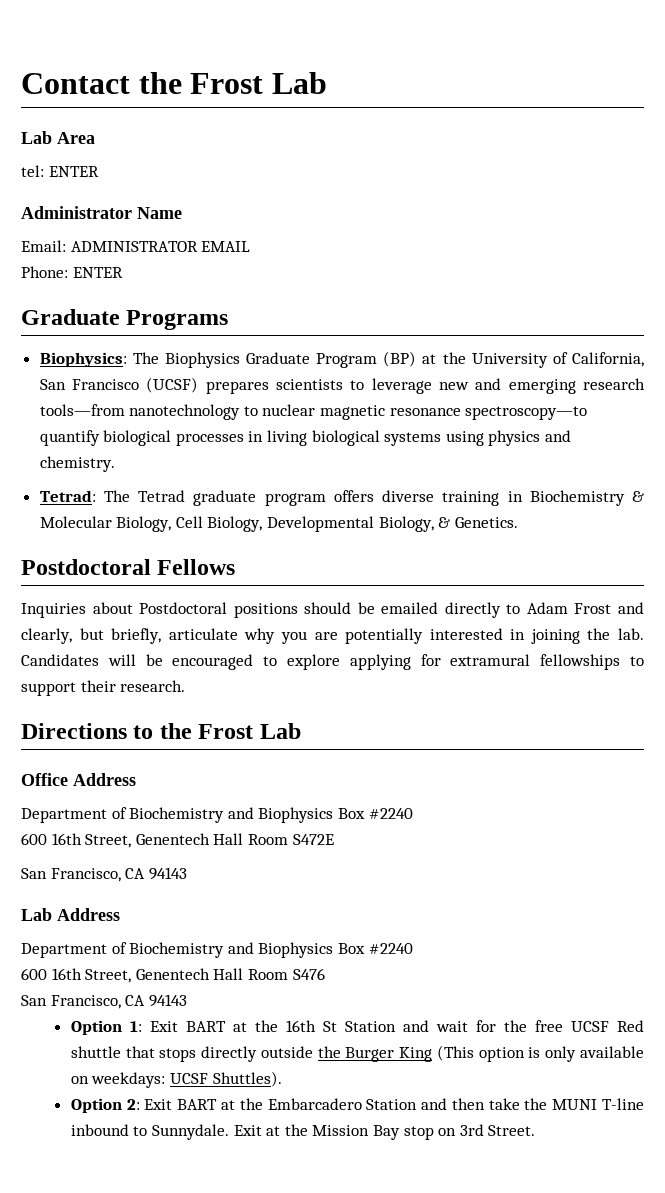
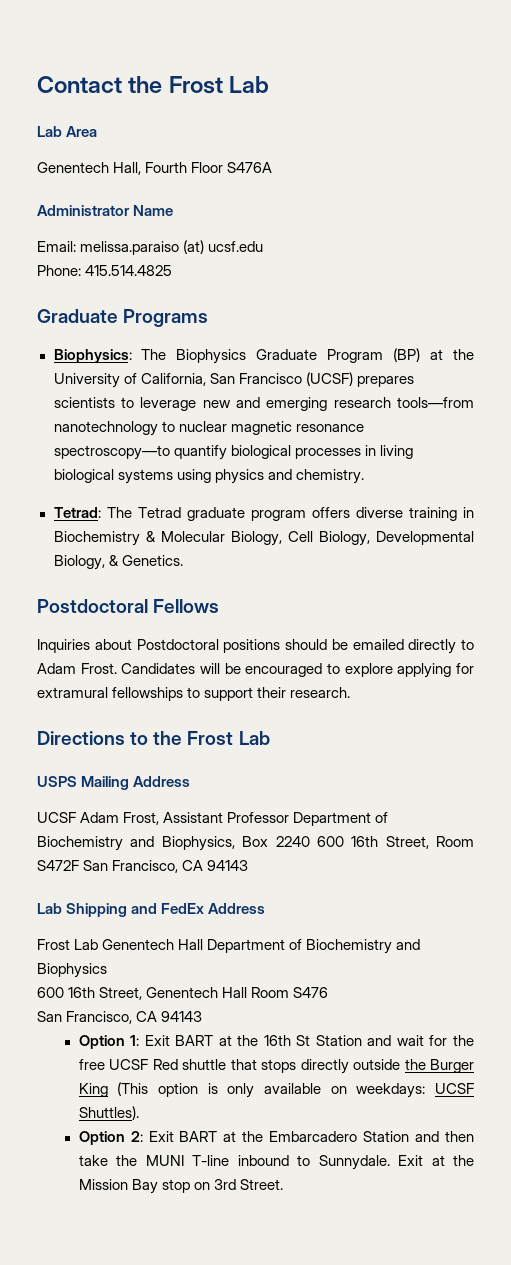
- tel: ENTER
+ Genentech Hall, Fourth Floor S476A
- Email: ADMINISTRATOR EMAIL
+ Email: melissa.paraiso (at) ucsf.edu
- Phone: ENTER
+ Phone: 415.514.4825
- Inquiries about Postdoctoral positions should be emailed directly to Adam Frost and clearly, but briefly, articulate why you are potentially interested in joining the lab.
+ Inquiries about Postdoctoral positions should be emailed directly to Adam Frost.
- Office Address
- Department of Biochemistry and Biophysics Box #2240
- 600 16th Street, Genentech Hall Room S472E
- San Francisco, CA 94143
+ USPS Mailing Address
+ UCSF Adam Frost, Assistant Professor Department of Biochemistry and Biophysics, Box 2240 600 16th Street, Room S472F San Francisco, CA 94143
- Lab Address
- Department of Biochemistry and Biophysics Box #2240
+ Lab Shipping and FedEx Address
+ Frost Lab Genentech Hall Department of Biochemistry and Biophysics

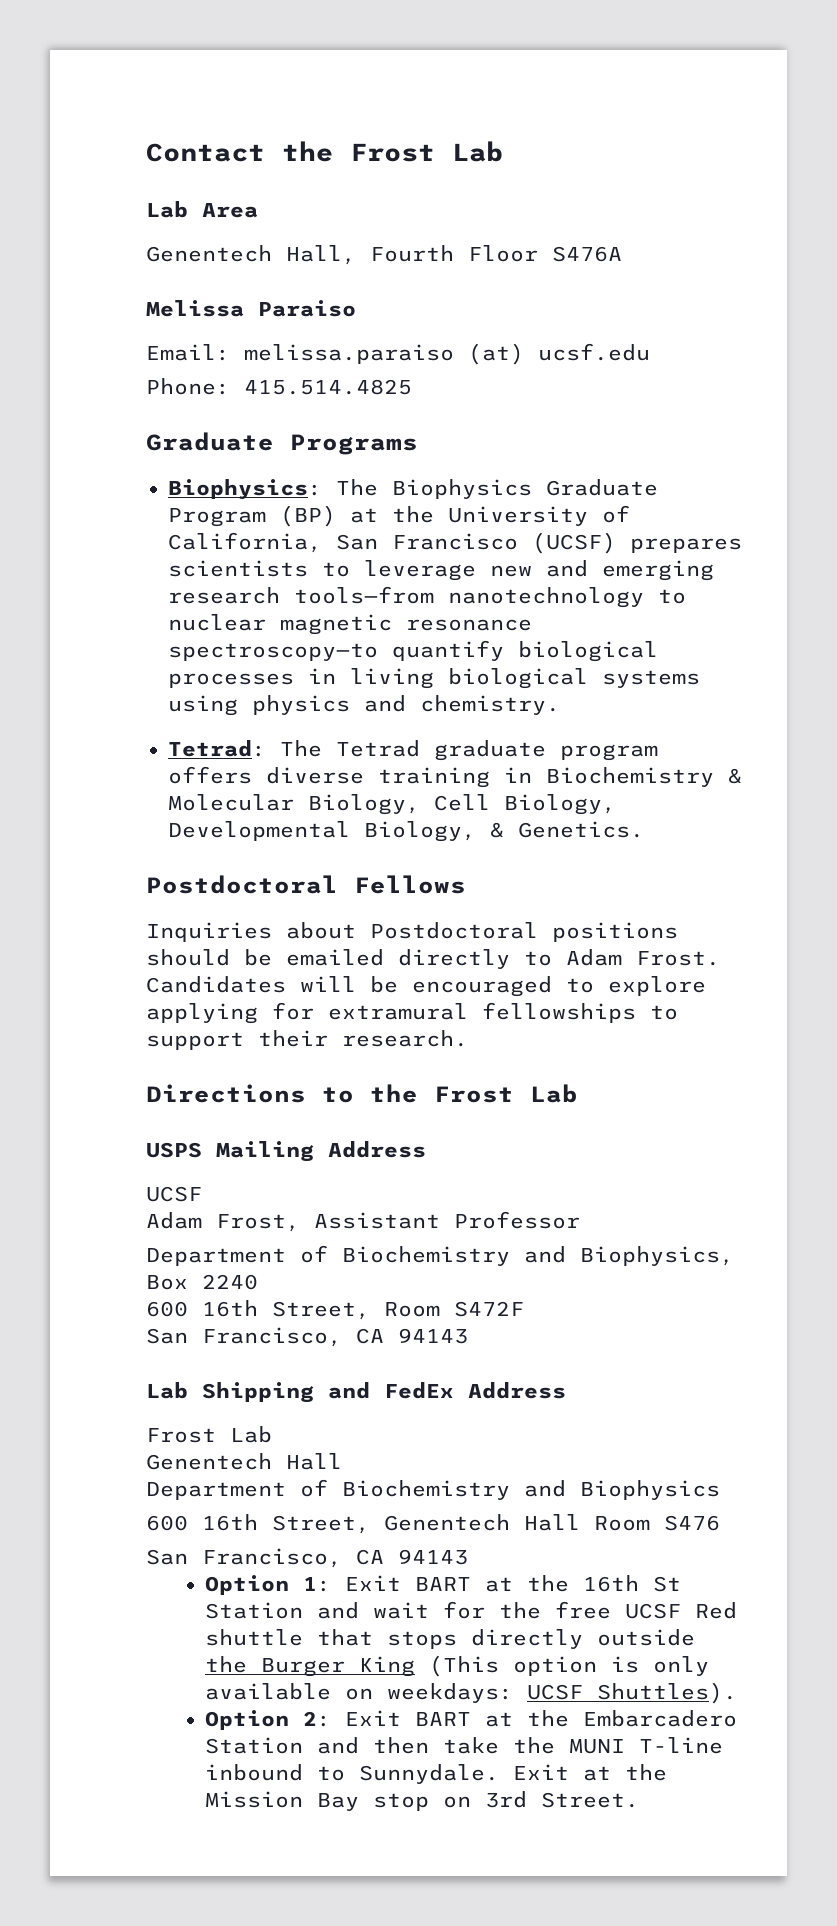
- Administrator Name
+ Melissa Paraiso
  USPS Mailing Address
- UCSF Adam Frost, Assistant Professor Department of Biochemistry and Biophysics, Box 2240 600 16th Street, Room S472F San Francisco, CA 94143
+ UCSF
+ Adam Frost, Assistant Professor
+ Department of Biochemistry and Biophysics, Box 2240
+ 600 16th Street, Room S472F
+ San Francisco, CA 94143
  Lab Shipping and FedEx Address
- Frost Lab Genentech Hall Department of Biochemistry and Biophysics
+ Frost Lab
+ Genentech Hall
+ Department of Biochemistry and Biophysics

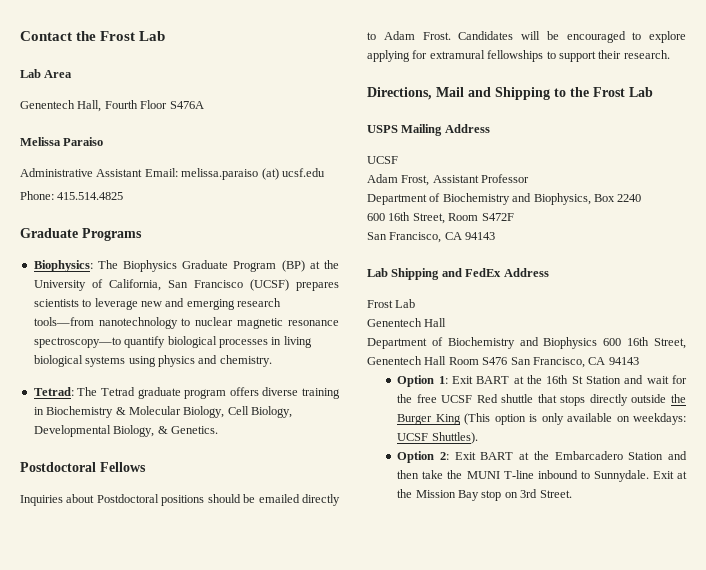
- Email: melissa.paraiso (at) ucsf.edu
+ Administrative Assistant Email: melissa.paraiso (at) ucsf.edu
- Directions to the Frost Lab
+ Directions, Mail and Shipping to the Frost Lab
- Department of Biochemistry and Biophysics
- 600 16th Street, Genentech Hall Room S476
- San Francisco, CA 94143
+ Department of Biochemistry and Biophysics 600 16th Street, Genentech Hall Room S476 San Francisco, CA 94143

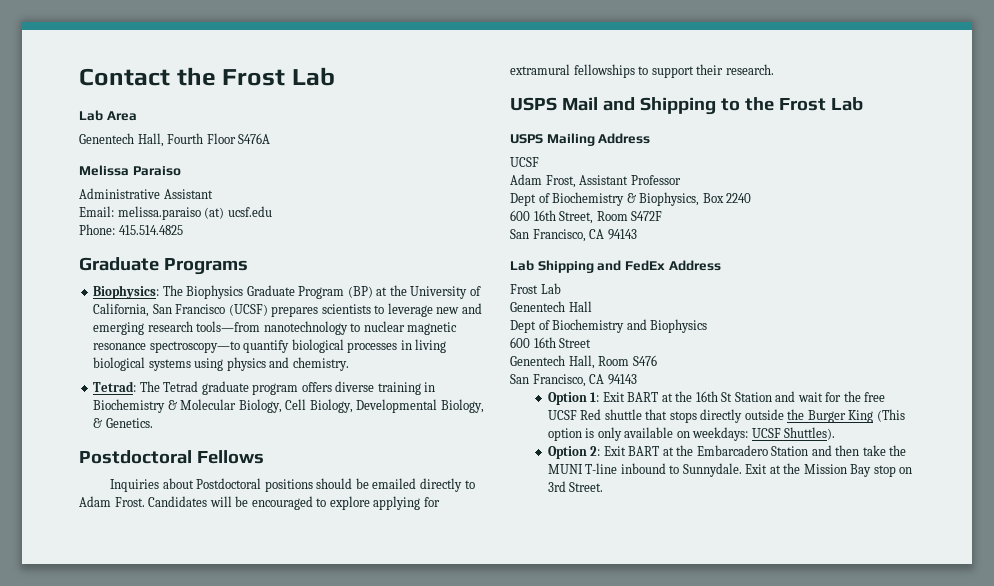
- Administrative Assistant Email: melissa.paraiso (at) ucsf.edu
+ Administrative Assistant
+ Email: melissa.paraiso (at) ucsf.edu
- Directions, Mail and Shipping to the Frost Lab
+ USPS Mail and Shipping to the Frost Lab
- Department of Biochemistry and Biophysics, Box 2240
+ Dept of Biochemistry & Biophysics, Box 2240
- Department of Biochemistry and Biophysics 600 16th Street, Genentech Hall Room S476 San Francisco, CA 94143
+ Dept of Biochemistry and Biophysics
+ 600 16th Street
+ Genentech Hall, Room S476
+ San Francisco, CA 94143

